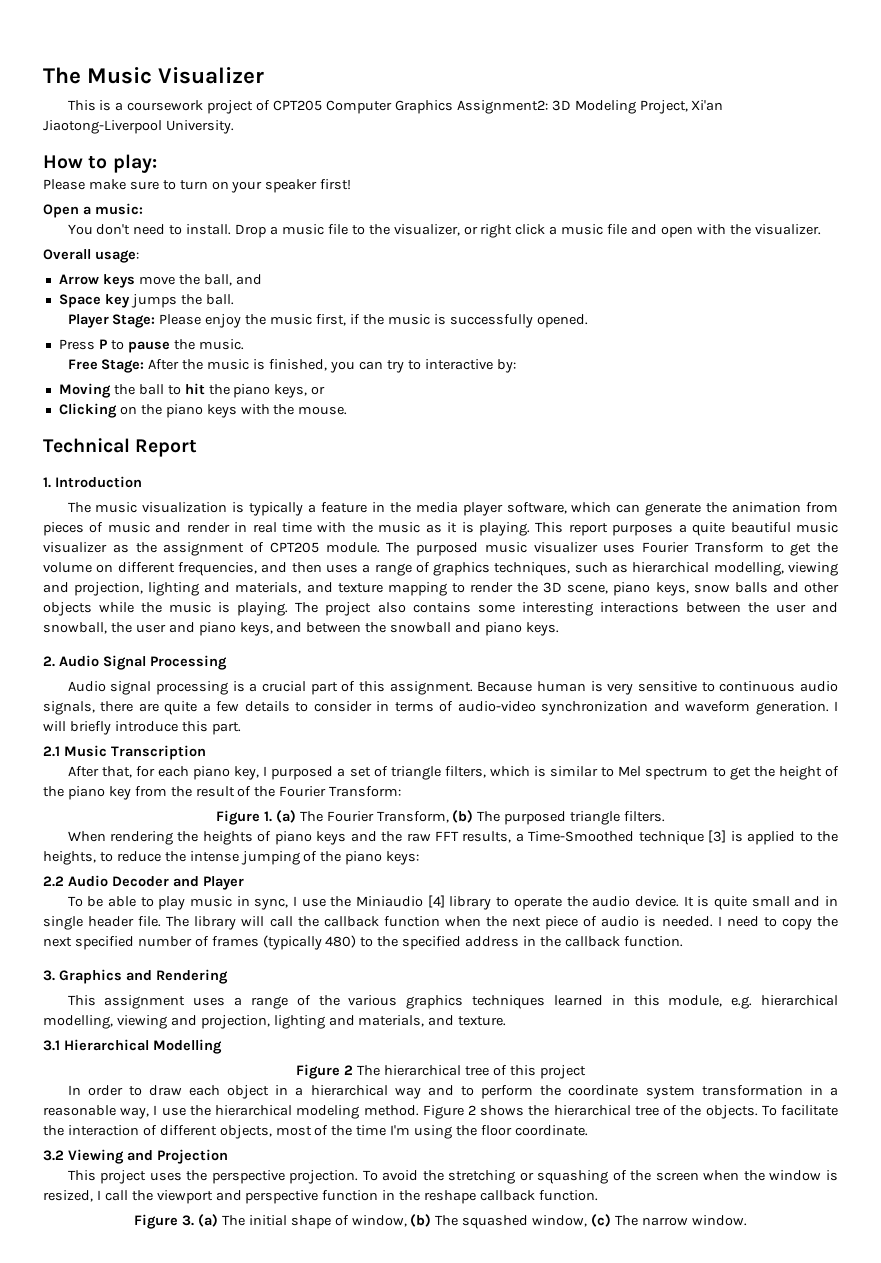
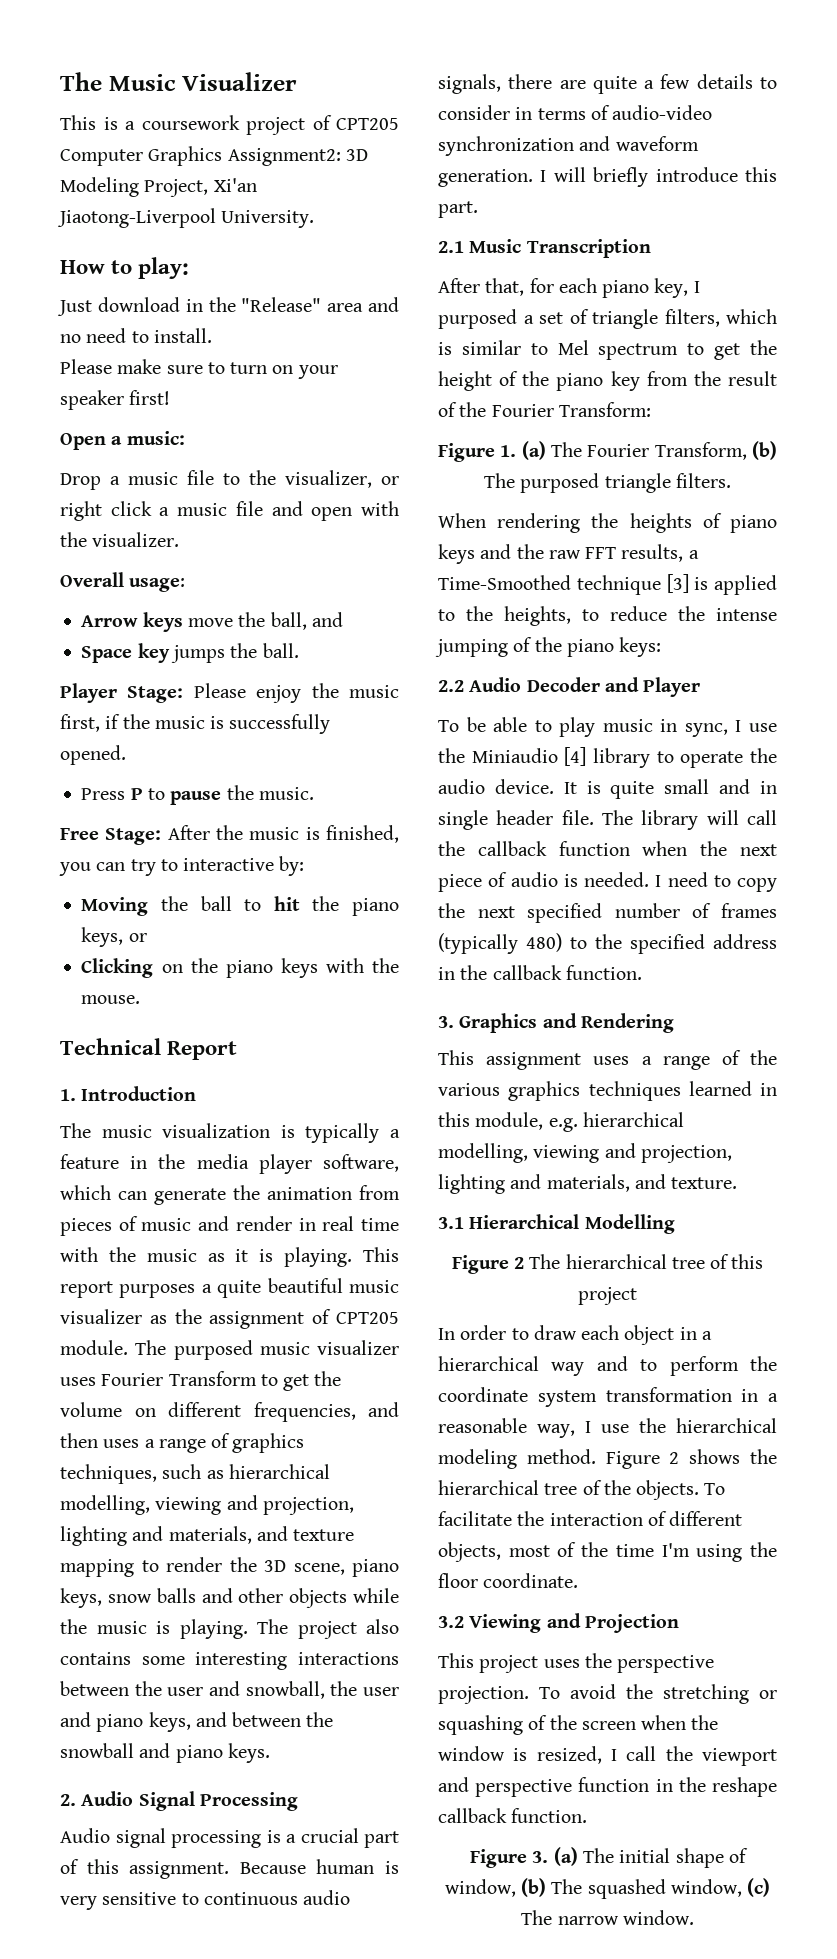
+ Just download in the "Release" area and no need to install.
- You don't need to install.

